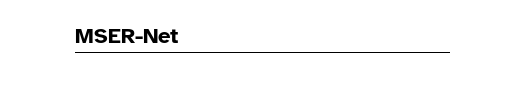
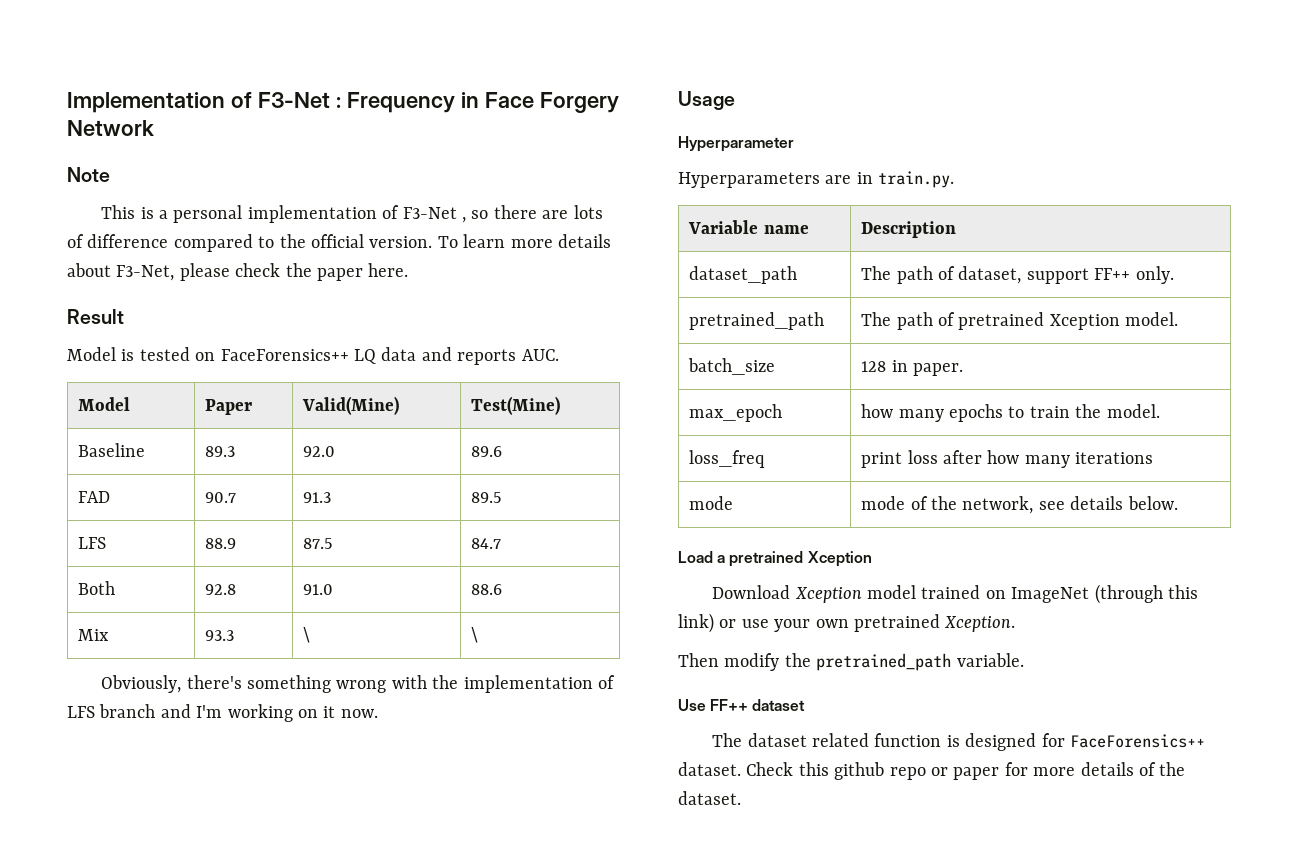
- MSER-Net
+ Implementation of F3-Net : Frequency in Face Forgery Network
+ Note
+ This is a personal implementation of F3-Net , so there are lots of difference compared to the official version. To learn more details about F3-Net, please check the paper here.
+ Result
+ Model is tested on FaceForensics++ LQ data and reports AUC.
+ Model | Paper | Valid(Mine) | Test(Mine)
+ Baseline | 89.3 | 92.0 | 89.6
+ FAD | 90.7 | 91.3 | 89.5
+ LFS | 88.9 | 87.5 | 84.7
+ Both | 92.8 | 91.0 | 88.6
+ Mix | 93.3 | \ | \
+ Obviously, there's something wrong with the implementation of LFS branch and I'm working on it now.
+ Usage
+ Hyperparameter
+ Hyperparameters are in train.py.
+ Variable name | Description
+ dataset_path | The path of dataset, support FF++ only.
+ pretrained_path | The path of pretrained Xception model.
+ batch_size | 128 in paper.
+ max_epoch | how many epochs to train the model.
+ loss_freq | print loss after how many iterations
+ mode | mode of the network, see details below.
+ Load a pretrained Xception
+ Download Xception model trained on ImageNet (through this link) or use your own pretrained Xception.
+ Then modify the pretrained_path variable.
+ Use FF++ dataset
+ The dataset related function is designed for FaceForensics++ dataset. Check this github repo or paper for more details of the dataset.

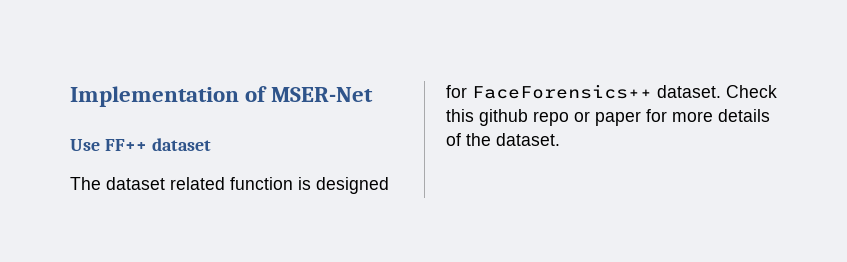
- Implementation of F3-Net : Frequency in Face Forgery Network
- Note
- This is a personal implementation of F3-Net , so there are lots of difference compared to the official version. To learn more details about F3-Net, please check the paper here.
- Result
- Model is tested on FaceForensics++ LQ data and reports AUC.
- Model | Paper | Valid(Mine) | Test(Mine)
- Baseline | 89.3 | 92.0 | 89.6
- FAD | 90.7 | 91.3 | 89.5
- LFS | 88.9 | 87.5 | 84.7
- Both | 92.8 | 91.0 | 88.6
- Mix | 93.3 | \ | \
- Obviously, there's something wrong with the implementation of LFS branch and I'm working on it now.
- Usage
- Hyperparameter
- Hyperparameters are in train.py.
- Variable name | Description
- dataset_path | The path of dataset, support FF++ only.
- pretrained_path | The path of pretrained Xception model.
- batch_size | 128 in paper.
- max_epoch | how many epochs to train the model.
- loss_freq | print loss after how many iterations
- mode | mode of the network, see details below.
- Load a pretrained Xception
- Download Xception model trained on ImageNet (through this link) or use your own pretrained Xception.
- Then modify the pretrained_path variable.
+ Implementation of MSER-Net

